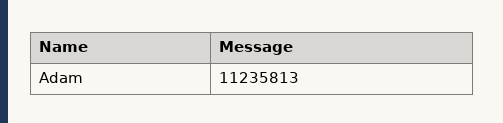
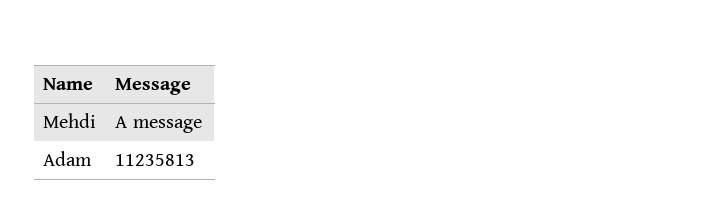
+ Mehdi | A message

